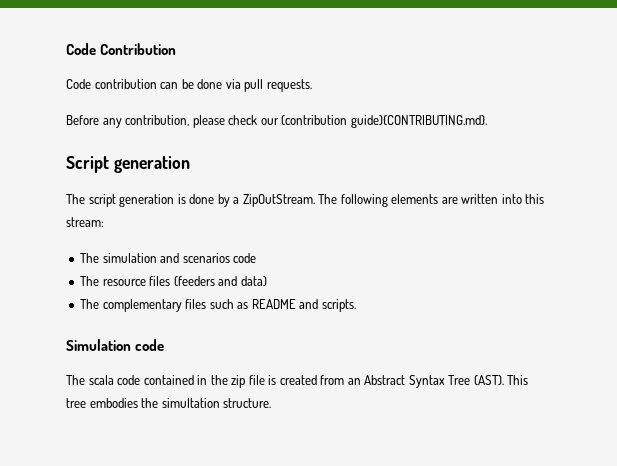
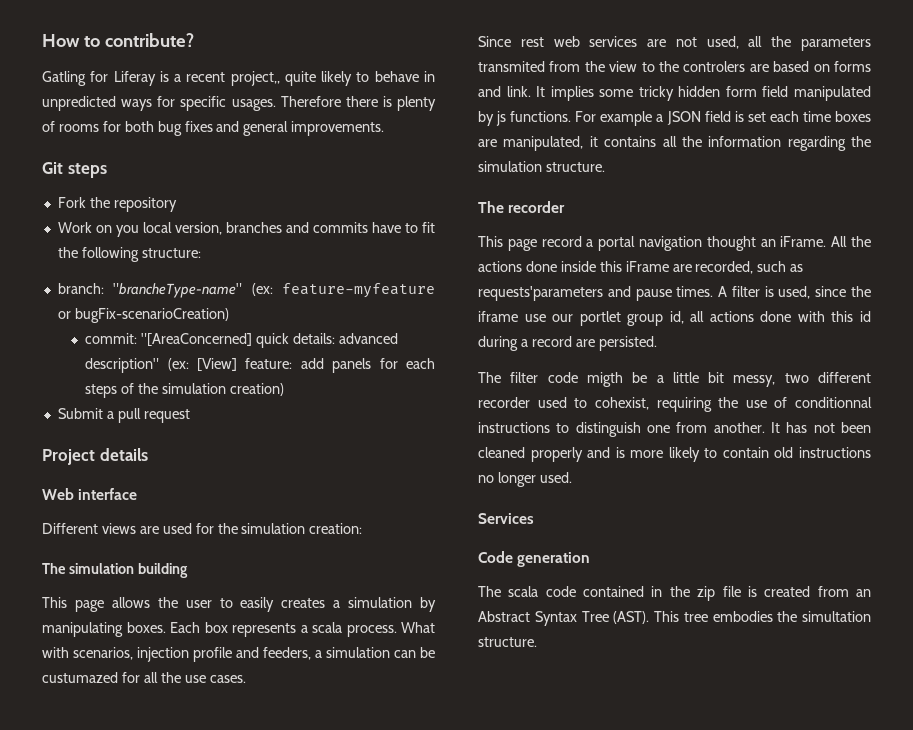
- Code Contribution
- Code contribution can be done via pull requests.
- Before any contribution, please check our (contribution guide){CONTRIBUTING.md}.
- Script generation
- The script generation is done by a ZipOutStream. The following elements are written into this stream:
- The simulation and scenarios code
- The resource files (feeders and data)
- The complementary files such as README and scripts.
- Simulation code
+ How to contribute?
+ Gatling for Liferay is a recent project,, quite likely to behave in unpredicted ways for specific usages. Therefore there is plenty of rooms for both bug fixes and general improvements.
+ Git steps
+ Fork the repository
+ Work on you local version, branches and commits have to fit the following structure:
+ branch: "brancheType-name" (ex: feature-myfeature or bugFix-scenarioCreation)
+ commit: "[AreaConcerned] quick details: advanced description" (ex: [View] feature: add panels for each steps of the simulation creation)
+ Submit a pull request
+ Project details
+ Web interface
+ Different views are used for the simulation creation:
+ The simulation building
+ This page allows the user to easily creates a simulation by manipulating boxes. Each box represents a scala process. What with scenarios, injection profile and feeders, a simulation can be custumazed for all the use cases.
+ Since rest web services are not used, all the parameters transmited from the view to the controlers are based on forms and link. It implies some tricky hidden form field manipulated by js functions. For example a JSON field is set each time boxes are manipulated, it contains all the information regarding the simulation structure.
+ The recorder
+ This page record a portal navigation thought an iFrame. All the actions done inside this iFrame are recorded, such as requests'parameters and pause times. A filter is used, since the iframe use our portlet group id, all actions done with this id during a record are persisted.
+ The filter code migth be a little bit messy, two different recorder used to cohexist, requiring the use of conditionnal instructions to distinguish one from another. It has not been cleaned properly and is more likely to contain old instructions no longer used.
+ Services
+ Code generation

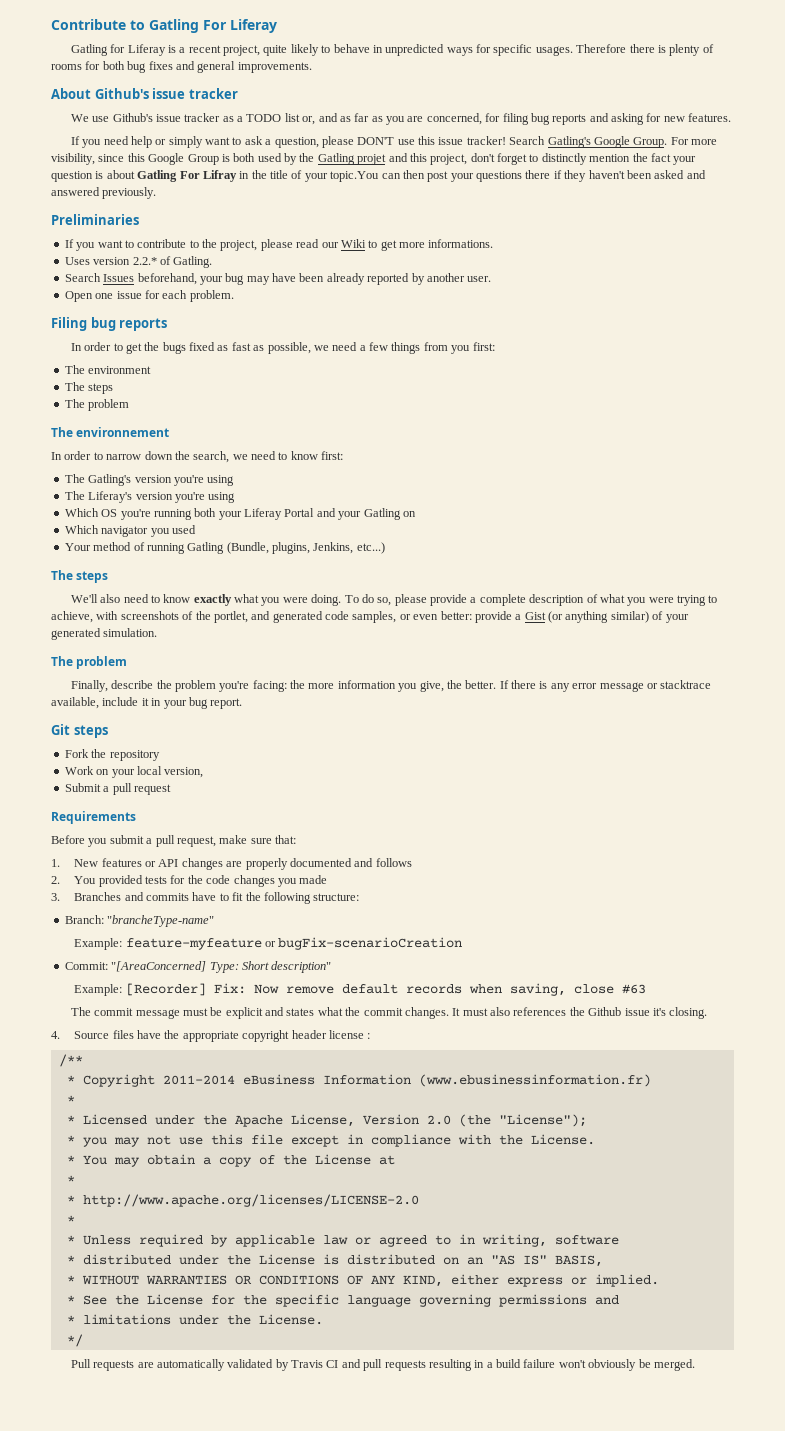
- How to contribute?
+ Contribute to Gatling For Liferay
- Gatling for Liferay is a recent project,, quite likely to behave in unpredicted ways for specific usages.
+ Gatling for Liferay is a recent project, quite likely to behave in unpredicted ways for specific usages.
+ About Github's issue tracker
+ We use Github's issue tracker as a TODO list or, and as far as you are concerned, for filing bug reports and asking for new features.
+ If you need help or simply want to ask a question, please DON'T use this issue tracker! Search Gatling's Google Group. For more visibility, since this Google Group is both used by the Gatling projet and this project, don't forget to distinctly mention the fact your question is about Gatling For Lifray in the title of your topic.You can then post your questions there if they haven't been asked and answered previously.
+ Preliminaries
+ If you want to contribute to the project, please read our Wiki to get more informations.
+ Uses version 2.2.* of Gatling.
+ Search Issues beforehand, your bug may have been already reported by another user.
+ Open one issue for each problem.
+ Filing bug reports
+ In order to get the bugs fixed as fast as possible, we need a few things from you first:
+ The environment
+ The steps
+ The problem
+ The environnement
+ In order to narrow down the search, we need to know first:
+ The Gatling's version you're using
+ The Liferay's version you're using
+ Which OS you're running both your Liferay Portal and your Gatling on
+ Which navigator you used
+ Your method of running Gatling (Bundle, plugins, Jenkins, etc...)
+ The steps
+ We'll also need to know exactly what you were doing. To do so, please provide a complete description of what you were trying to achieve, with screenshots of the portlet, and generated code samples, or even better: provide a Gist (or anything similar) of your generated simulation.
+ The problem
+ Finally, describe the problem you're facing: the more information you give, the better. If there is any error message or stacktrace available, include it in your bug report.
- Work on you local version, branches and commits have to fit the following structure:
+ Work on your local version,
+ Submit a pull request
+ Requirements
+ Before you submit a pull request, make sure that:
+ 1. New features or API changes are properly documented and follows
+ 2. You provided tests for the code changes you made
+ 3. Branches and commits have to fit the following structure:
- branch: "brancheType-name" (ex: feature-myfeature or bugFix-scenarioCreation)
- commit: "[AreaConcerned] quick details: advanced description" (ex: [View] feature: add panels for each steps of the simulation creation)
- Submit a pull request
- Project details
- Web interface
- Different views are used for the simulation creation:
- The simulation building
- This page allows the user to easily creates a simulation by manipulating boxes. Each box represents a scala process. What with scenarios, injection profile and feeders, a simulation can be custumazed for all the use cases.
- Since rest web services are not used, all the parameters transmited from the view to the controlers are based on forms and link. It implies some tricky hidden form field manipulated by js functions. For example a JSON field is set each time boxes are manipulated, it contains all the information regarding the simulation structure.
- The recorder
- This page record a portal navigation thought an iFrame. All the actions done inside this iFrame are recorded, such as requests'parameters and pause times. A filter is used, since the iframe use our portlet group id, all actions done with this id during a record are persisted.
- The filter code migth be a little bit messy, two different recorder used to cohexist, requiring the use of conditionnal instructions to distinguish one from another. It has not been cleaned properly and is more likely to contain old instructions no longer used.
- Services
- Code generation
- The scala code contained in the zip file is created from an Abstract Syntax Tree (AST). This tree embodies the simultation structure.
+ Branch: "brancheType-name"
+ Example: feature-myfeature or bugFix-scenarioCreation
+ Commit: "[AreaConcerned] Type: Short description"
+ Example: [Recorder] Fix: Now remove default records when saving, close #63
+ The commit message must be explicit and states what the commit changes. It must also references the Github issue it's closing.
+ 4. Source files have the appropriate copyright header license :
+ /**
+ * Copyright 2011-2014 eBusiness Information (www.ebusinessinformation.fr)
+ *
+ * Licensed under the Apache License, Version 2.0 (the "License");
+ * you may not use this file except in compliance with the License.
+ * You may obtain a copy of the License at
+ *
+ * http://www.apache.org/licenses/LICENSE-2.0
+ *
+ * Unless required by applicable law or agreed to in writing, software
+ * distributed under the License is distributed on an "AS IS" BASIS,
+ * WITHOUT WARRANTIES OR CONDITIONS OF ANY KIND, either express or implied.
+ * See the License for the specific language governing permissions and
+ * limitations under the License.
+ */
+ Pull requests are automatically validated by Travis CI and pull requests resulting in a build failure won't obviously be merged.

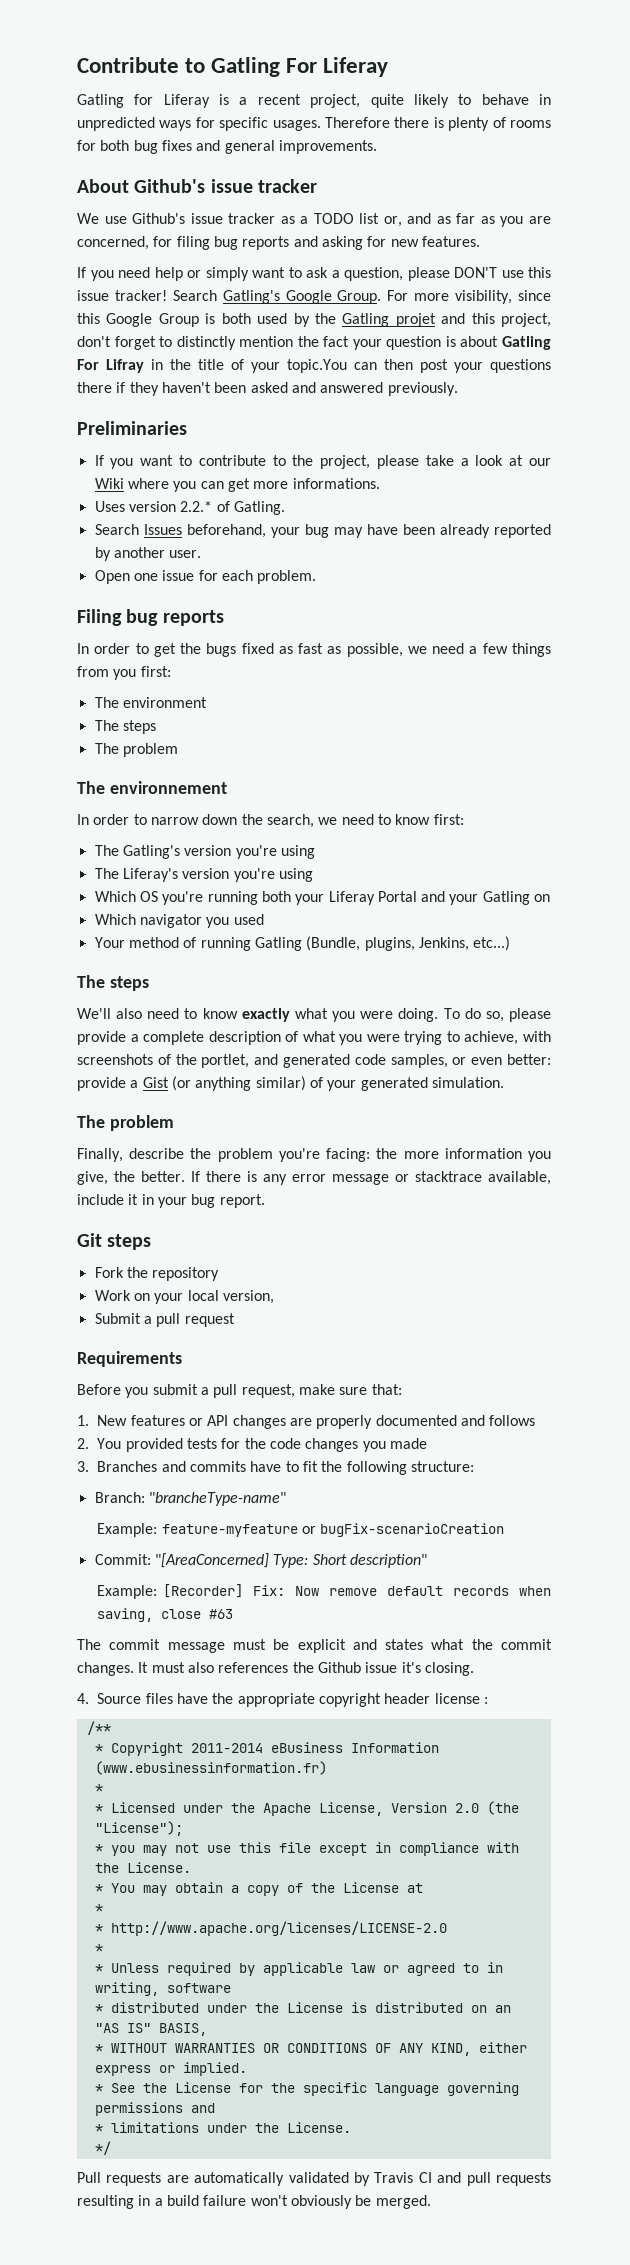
- If you want to contribute to the project, please read our Wiki to get more informations.
+ If you want to contribute to the project, please take a look at our Wiki where you can get more informations.

